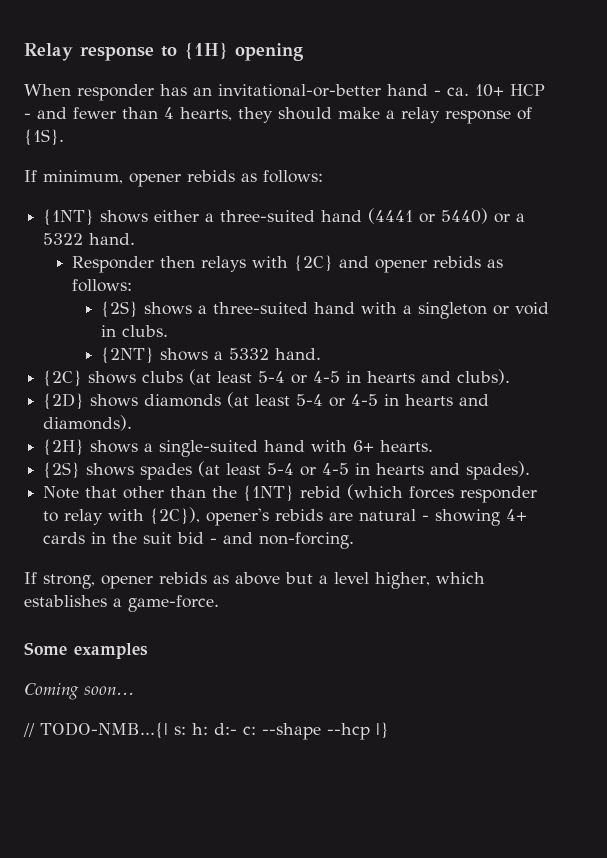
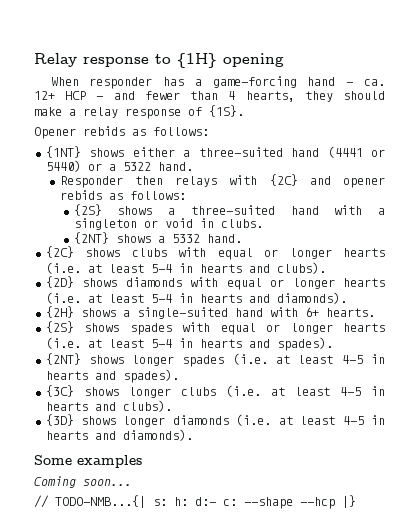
- When responder has an invitational-or-better hand - ca. 10+ HCP - and fewer than 4 hearts, they should make a relay response of {1S}.
+ When responder has a game-forcing hand - ca. 12+ HCP - and fewer than 4 hearts, they should make a relay response of {1S}.
- If minimum, opener rebids as follows:
+ Opener rebids as follows:
- {2C} shows clubs (at least 5-4 or 4-5 in hearts and clubs).
+ {2C} shows clubs with equal or longer hearts (i.e. at least 5-4 in hearts and clubs).
- {2D} shows diamonds (at least 5-4 or 4-5 in hearts and diamonds).
+ {2D} shows diamonds with equal or longer hearts (i.e. at least 5-4 in hearts and diamonds).
- {2S} shows spades (at least 5-4 or 4-5 in hearts and spades).
+ {2S} shows spades with equal or longer hearts (i.e. at least 5-4 in hearts and spades).
+ {2NT} shows longer spades (i.e. at least 4-5 in hearts and spades).
- Note that other than the {1NT} rebid (which forces responder to relay with {2C}), opener's rebids are natural - showing 4+ cards in the suit bid - and non-forcing.
- If strong, opener rebids as above but a level higher, which establishes a game-force.
+ {3C} shows longer clubs (i.e. at least 4-5 in hearts and clubs).
+ {3D} shows longer diamonds (i.e. at least 4-5 in hearts and diamonds).

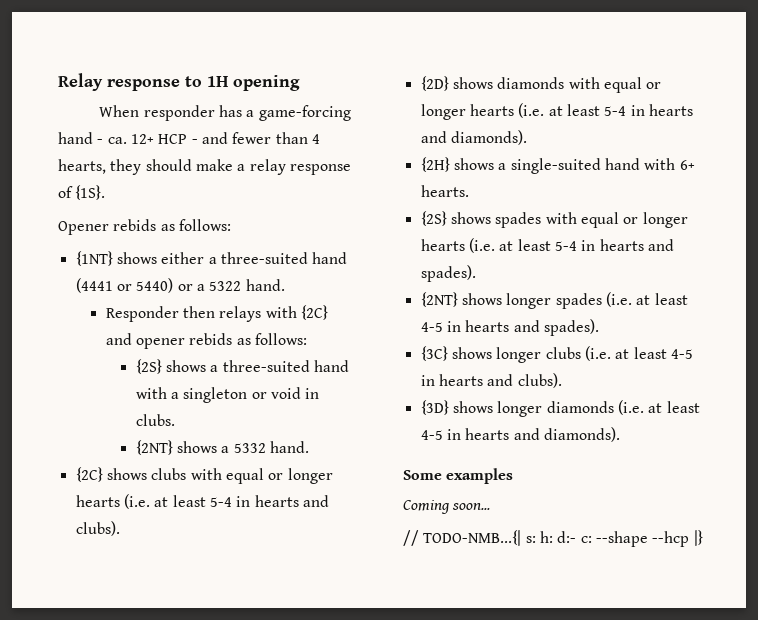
- Relay response to {1H} opening
+ Relay response to 1H opening

